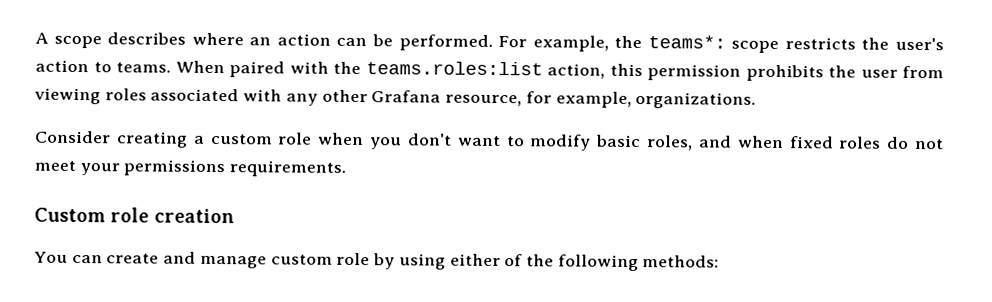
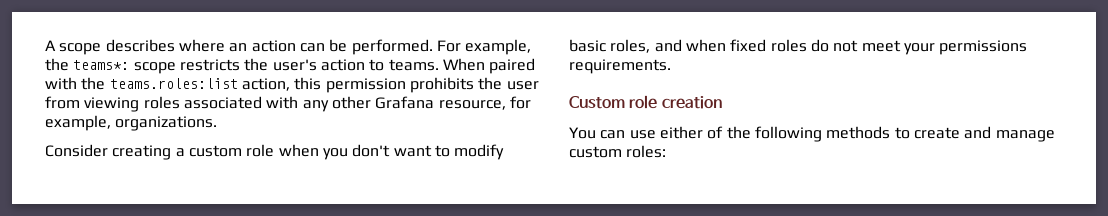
- You can create and manage custom role by using either of the following methods:
+ You can use either of the following methods to create and manage custom roles:

